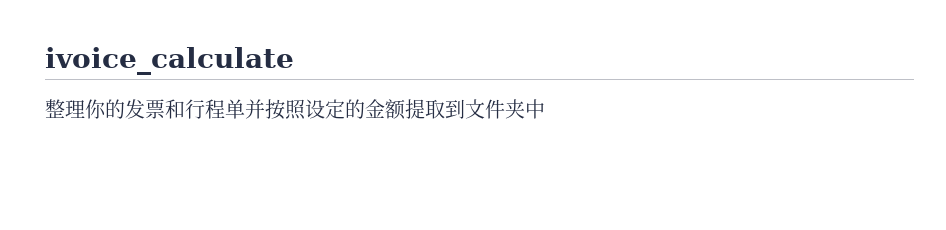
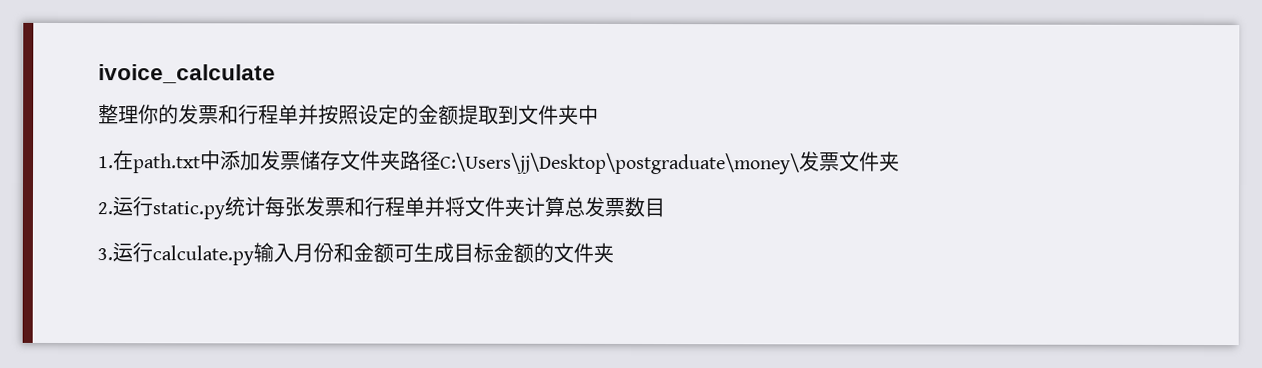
+ 1.在path.txt中添加发票储存文件夹路径C:\Users\jj\Desktop\postgraduate\money\发票文件夹
+ 2.运行static.py统计每张发票和行程单并将文件夹计算总发票数目
+ 3.运行calculate.py输入月份和金额可生成目标金额的文件夹

